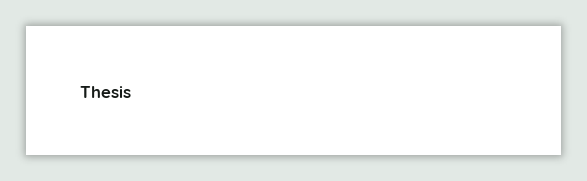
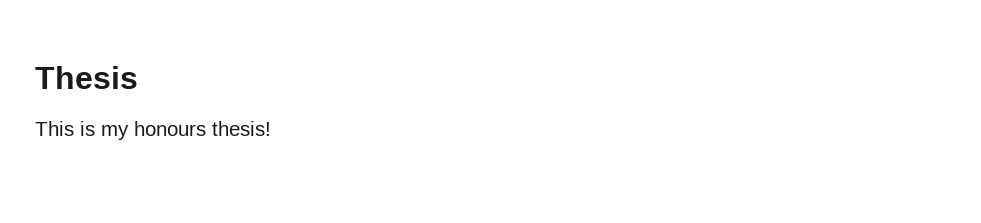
+ This is my honours thesis!

